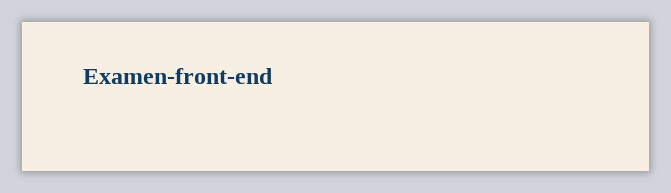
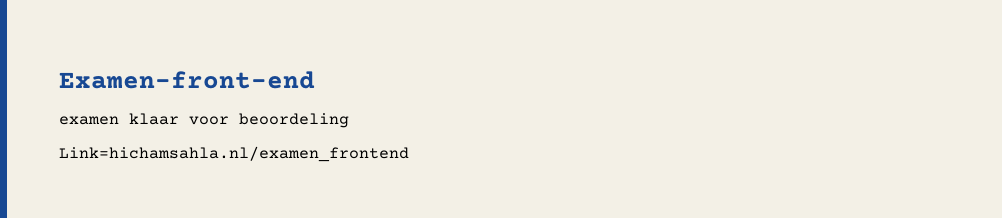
+ examen klaar voor beoordeling
+ Link=hichamsahla.nl/examen_frontend

